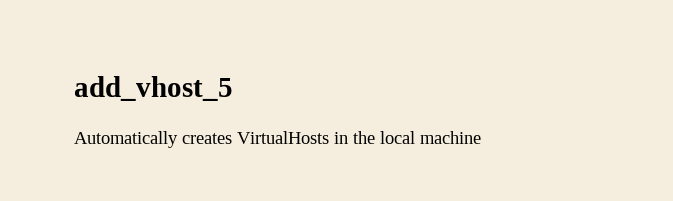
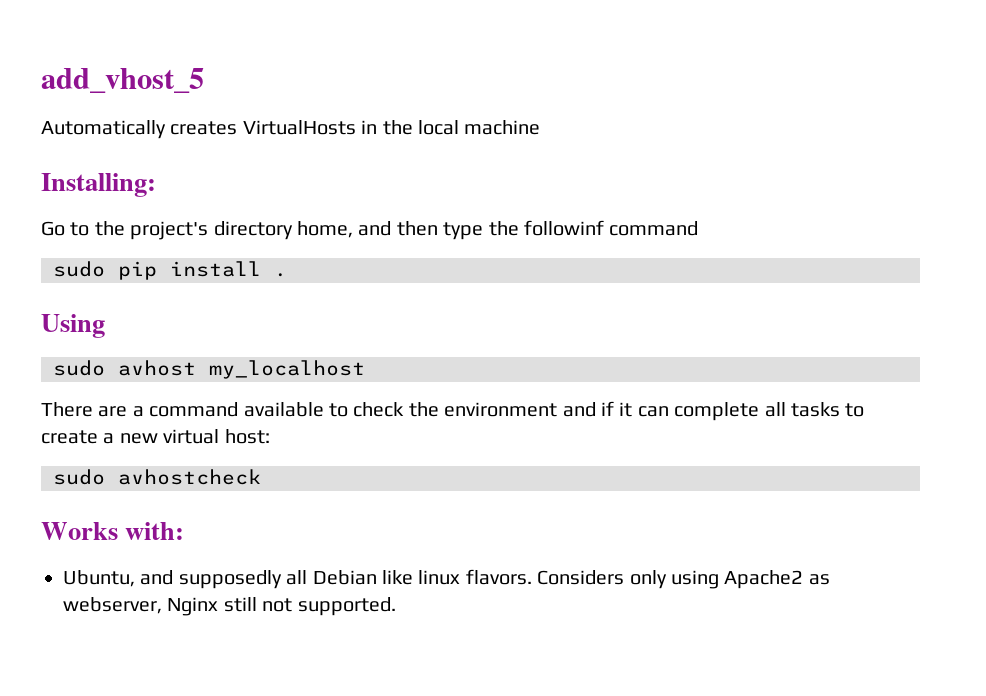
+ Installing:
+ Go to the project's directory home, and then type the followinf command
+ sudo pip install .
+ Using
+ sudo avhost my_localhost
+ There are a command available to check the environment and if it can complete all tasks to create a new virtual host:
+ sudo avhostcheck
+ Works with:
+ Ubuntu, and supposedly all Debian like linux flavors. Considers only using Apache2 as webserver, Nginx still not supported.

